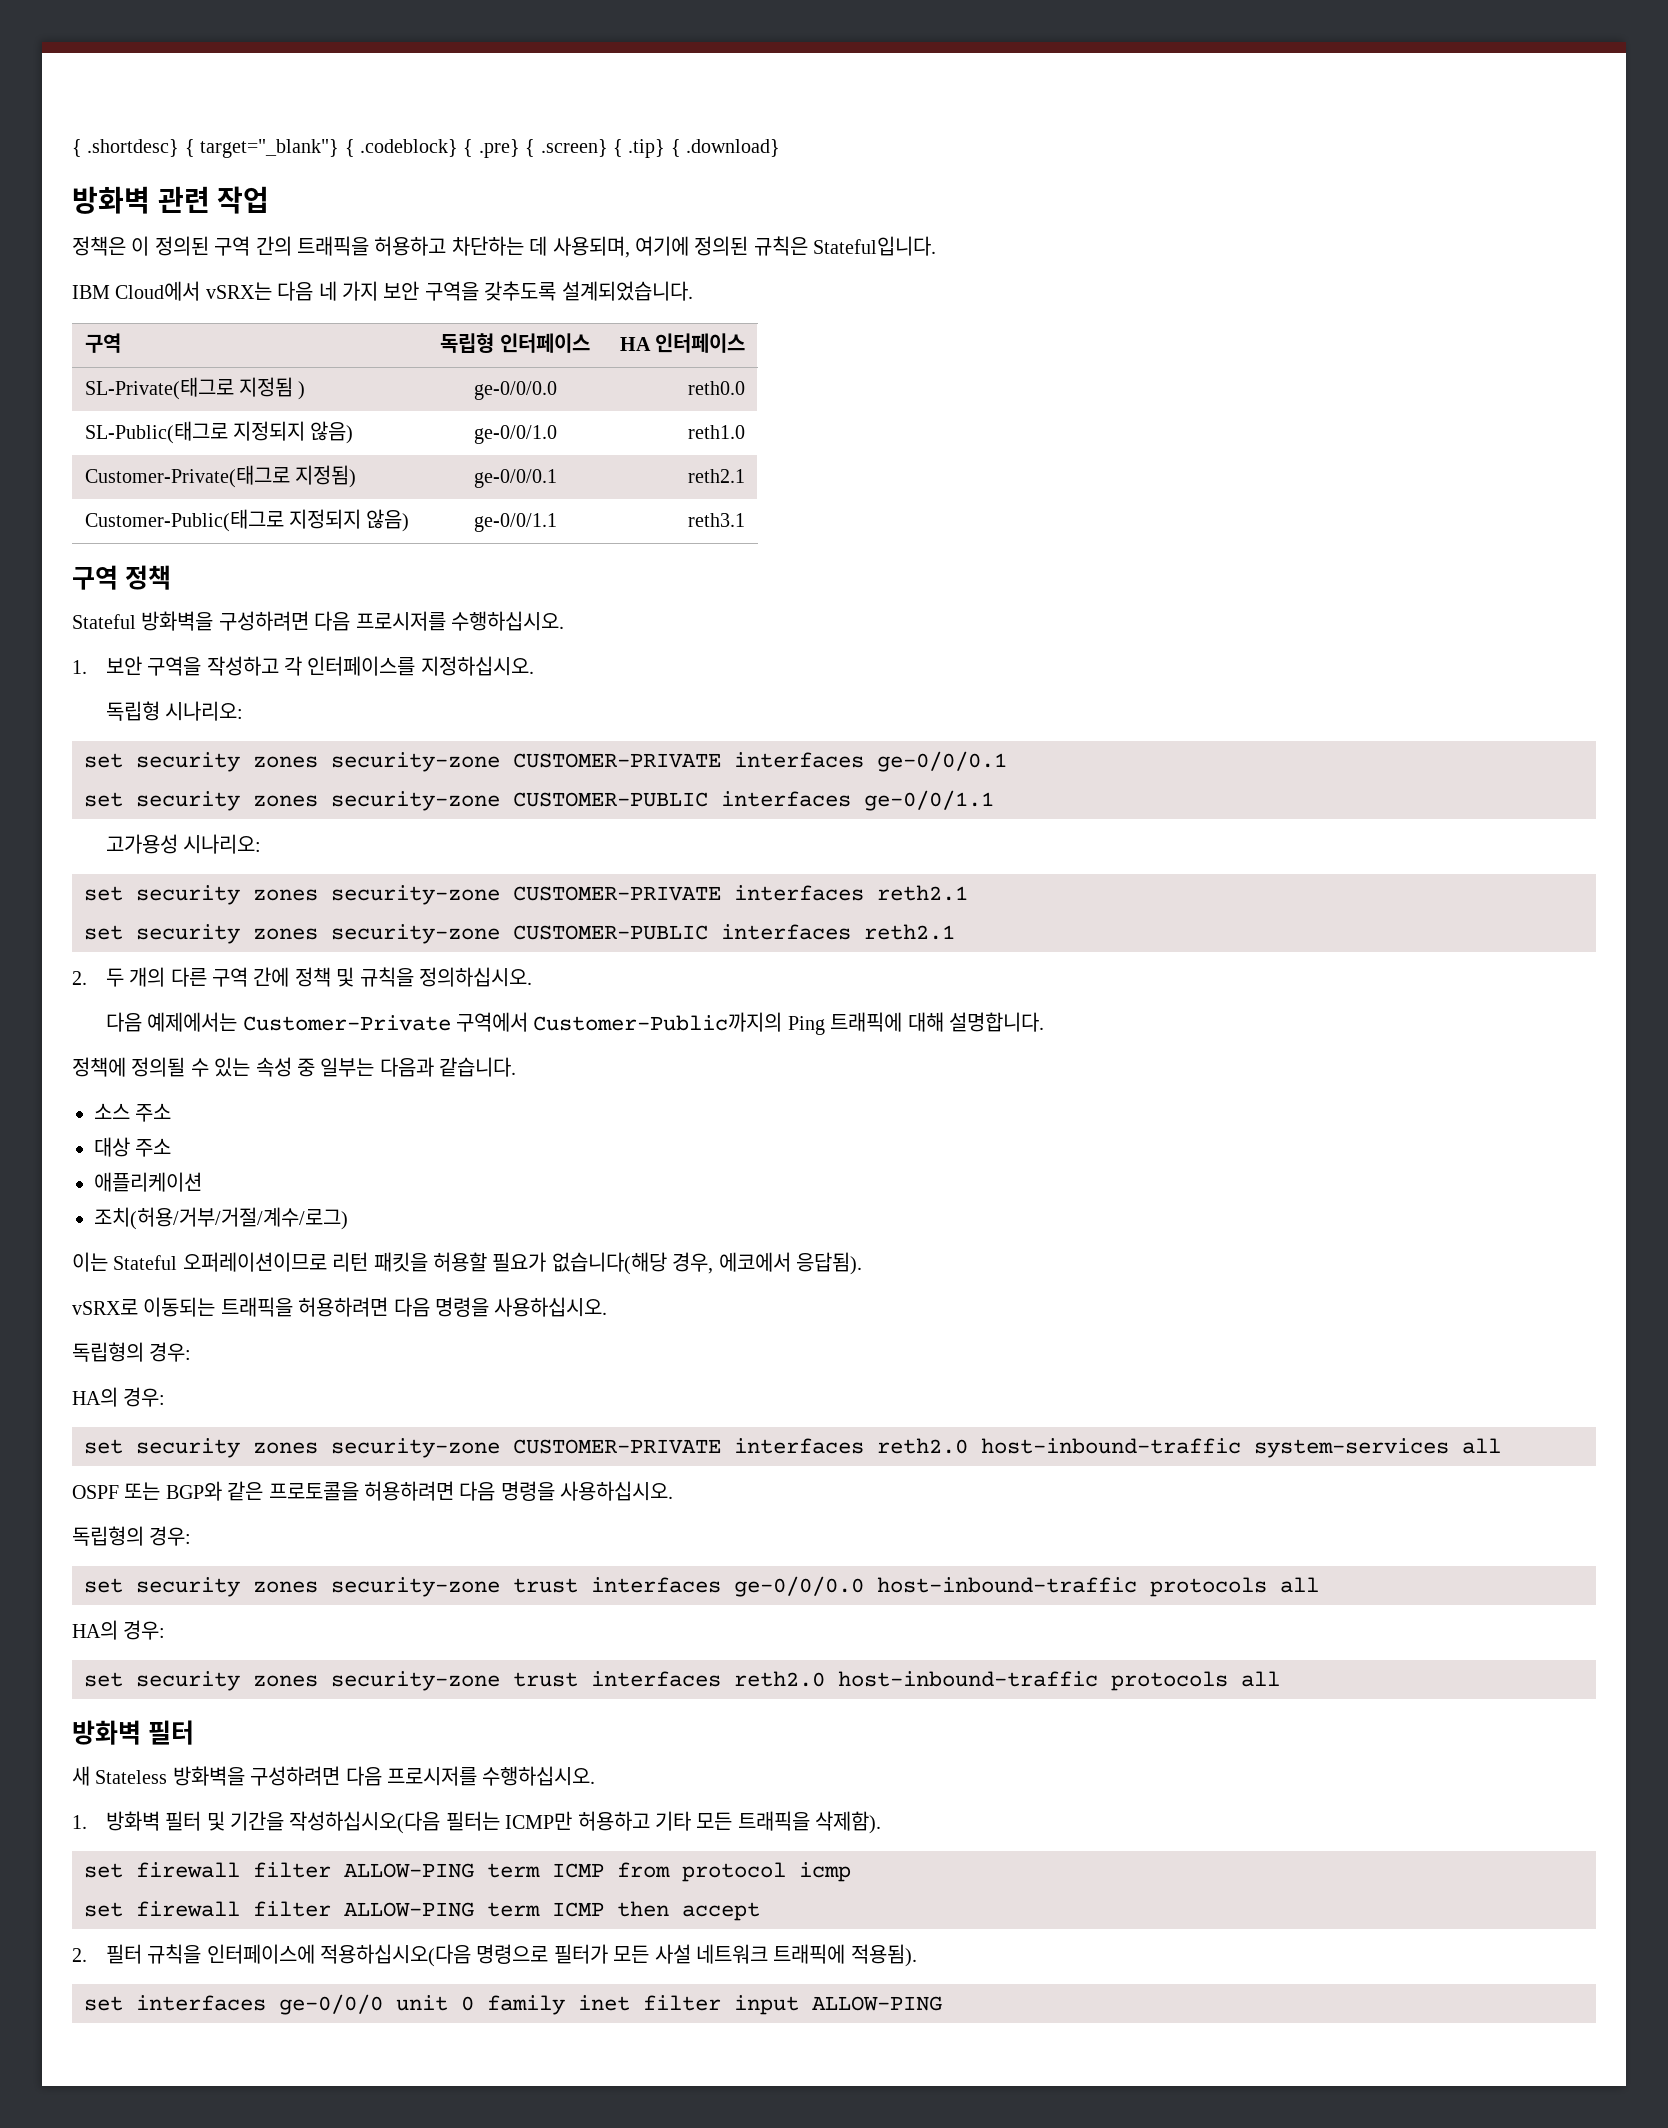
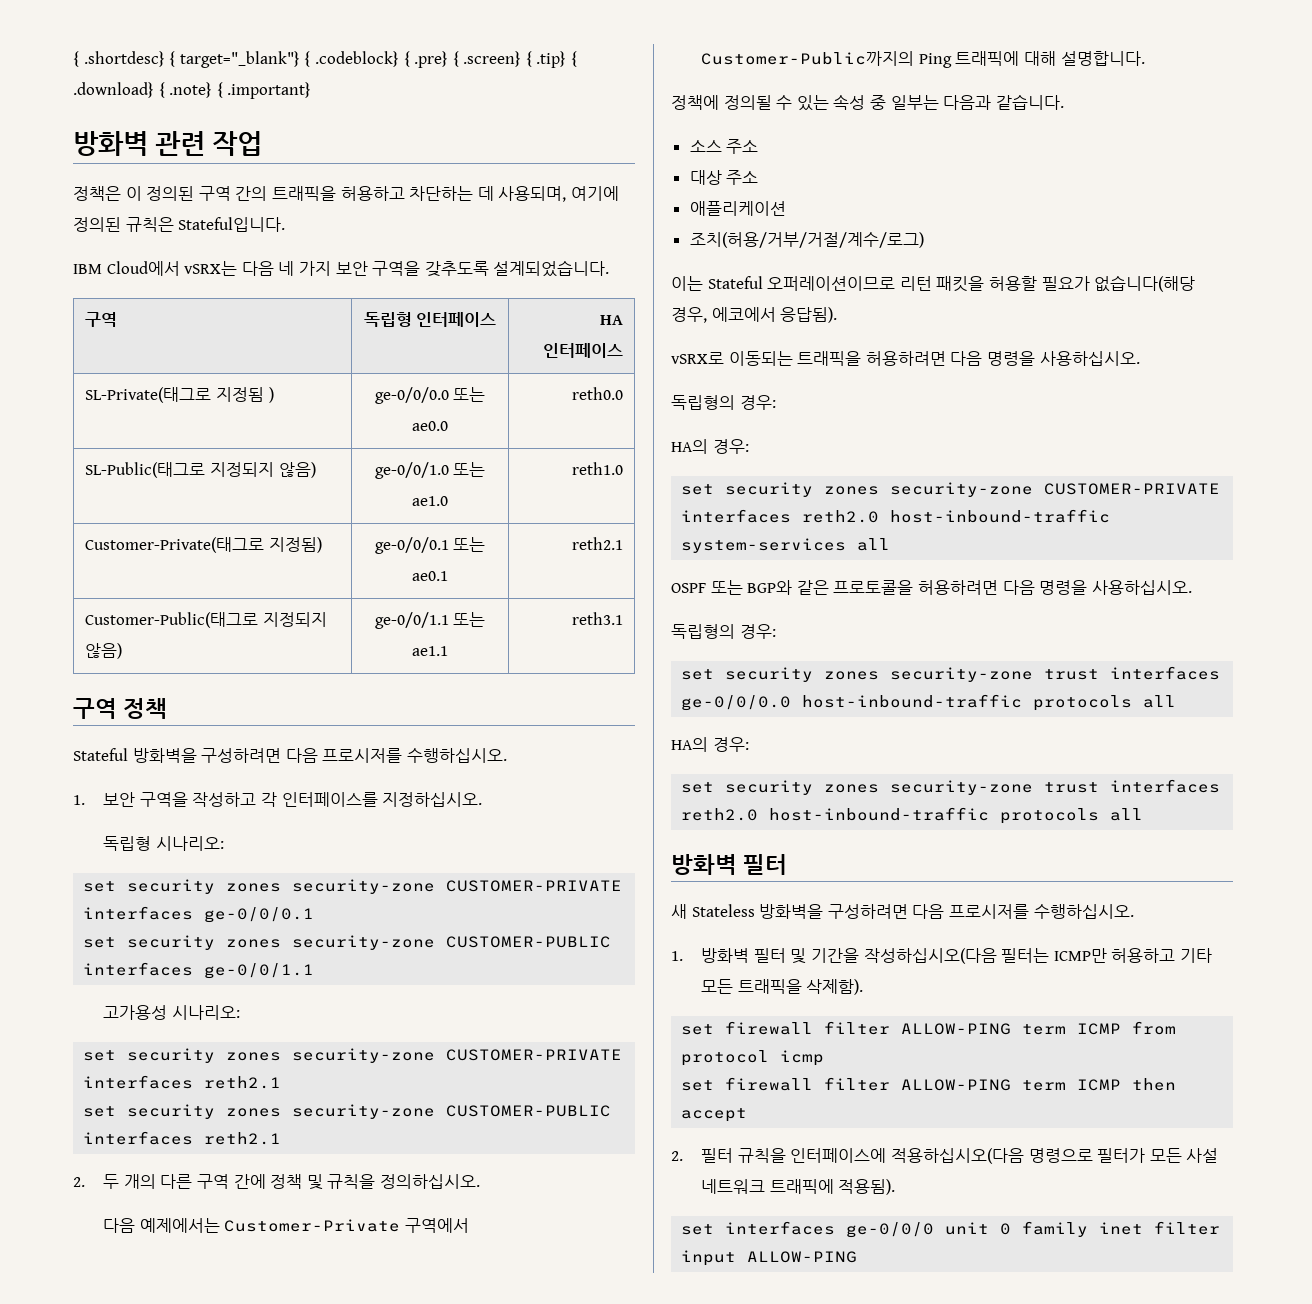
- { .shortdesc} { target="_blank"} { .codeblock} { .pre} { .screen} { .tip} { .download}
+ { .shortdesc} { target="_blank"} { .codeblock} { .pre} { .screen} { .tip} { .download} { .note} { .important}
- SL-Private(태그로 지정됨 ) | ge-0/0/0.0 | reth0.0
+ SL-Private(태그로 지정됨 ) | ge-0/0/0.0 또는 ae0.0 | reth0.0
- SL-Public(태그로 지정되지 않음) | ge-0/0/1.0 | reth1.0
+ SL-Public(태그로 지정되지 않음) | ge-0/0/1.0 또는 ae1.0 | reth1.0
- Customer-Private(태그로 지정됨) | ge-0/0/0.1 | reth2.1
+ Customer-Private(태그로 지정됨) | ge-0/0/0.1 또는 ae0.1 | reth2.1
- Customer-Public(태그로 지정되지 않음) | ge-0/0/1.1 | reth3.1
+ Customer-Public(태그로 지정되지 않음) | ge-0/0/1.1 또는 ae1.1 | reth3.1

